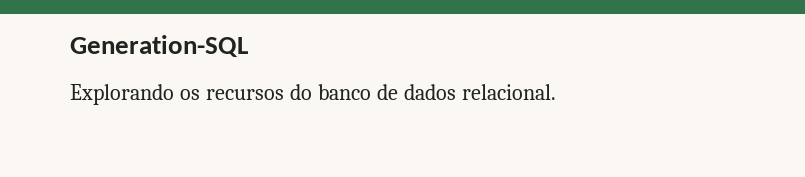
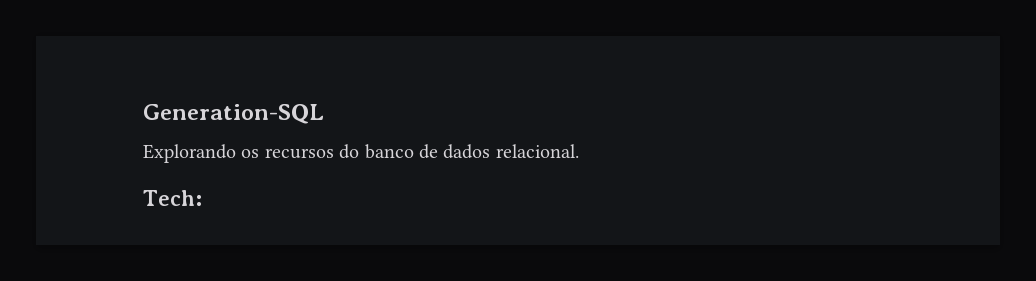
+ Tech:

